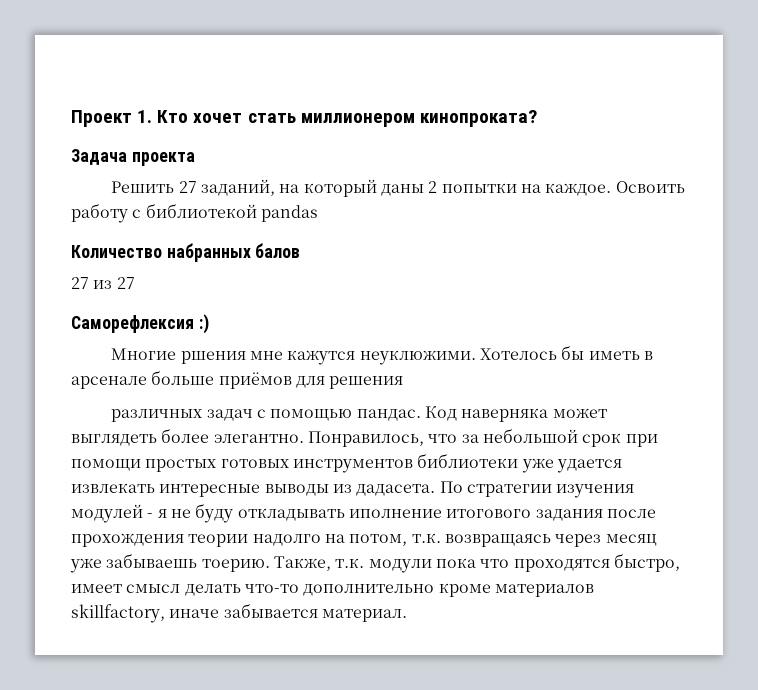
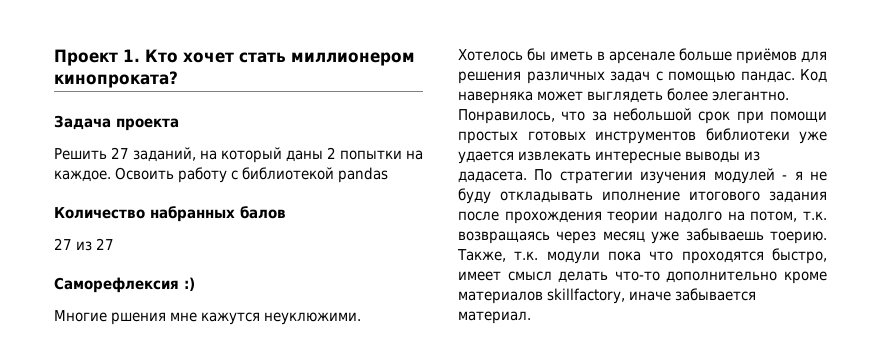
- Хотелось бы иметь в арсенале больше приёмов для решения
- различных задач с помощью пандас.
+ Хотелось бы иметь в арсенале больше приёмов для решения различных задач с помощью пандас.

